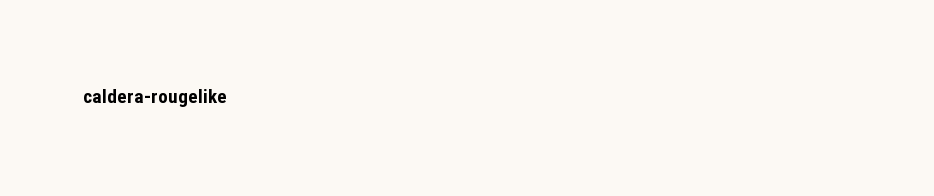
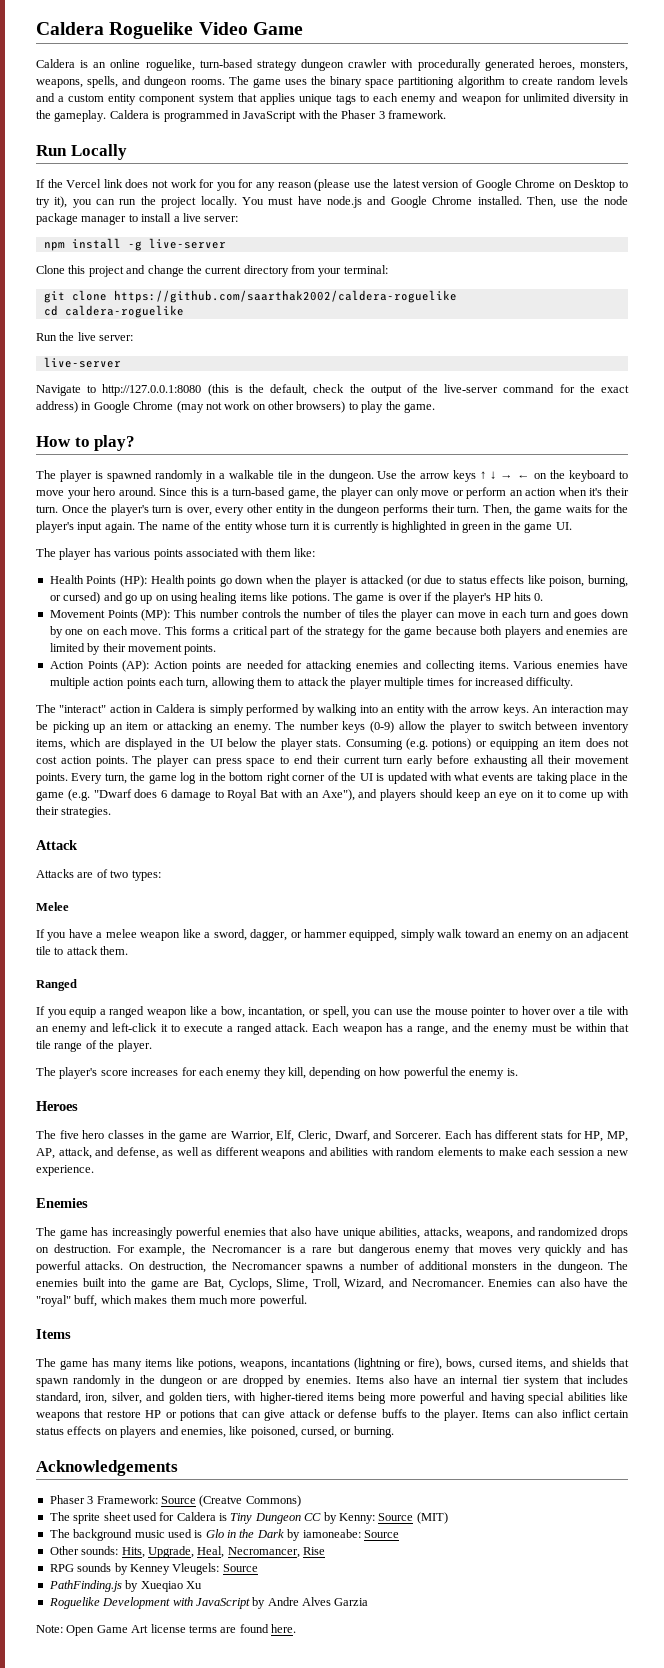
- caldera-rougelike
+ Caldera Roguelike Video Game
+ Caldera is an online roguelike, turn-based strategy dungeon crawler with procedurally generated heroes, monsters, weapons, spells, and dungeon rooms. The game uses the binary space partitioning algorithm to create random levels and a custom entity component system that applies unique tags to each enemy and weapon for unlimited diversity in the gameplay. Caldera is programmed in JavaScript with the Phaser 3 framework.
+ Run Locally
+ If the Vercel link does not work for you for any reason (please use the latest version of Google Chrome on Desktop to try it), you can run the project locally. You must have node.js and Google Chrome installed. Then, use the node package manager to install a live server:
+ npm install -g live-server
+ Clone this project and change the current directory from your terminal:
+ git clone https://github.com/saarthak2002/caldera-roguelike
+ cd caldera-roguelike
+ Run the live server:
+ live-server
+ Navigate to http://127.0.0.1:8080 (this is the default, check the output of the live-server command for the exact address) in Google Chrome (may not work on other browsers) to play the game.
+ How to play?
+ The player is spawned randomly in a walkable tile in the dungeon. Use the arrow keys ↑ ↓ → ← on the keyboard to move your hero around. Since this is a turn-based game, the player can only move or perform an action when it's their turn. Once the player's turn is over, every other entity in the dungeon performs their turn. Then, the game waits for the player's input again. The name of the entity whose turn it is currently is highlighted in green in the game UI.
+ The player has various points associated with them like:
+ Health Points (HP): Health points go down when the player is attacked (or due to status effects like poison, burning, or cursed) and go up on using healing items like potions. The game is over if the player's HP hits 0.
+ Movement Points (MP): This number controls the number of tiles the player can move in each turn and goes down by one on each move. This forms a critical part of the strategy for the game because both players and enemies are limited by their movement points.
+ Action Points (AP): Action points are needed for attacking enemies and collecting items. Various enemies have multiple action points each turn, allowing them to attack the player multiple times for increased difficulty.
+ The "interact" action in Caldera is simply performed by walking into an entity with the arrow keys. An interaction may be picking up an item or attacking an enemy. The number keys (0-9) allow the player to switch between inventory items, which are displayed in the UI below the player stats. Consuming (e.g. potions) or equipping an item does not cost action points. The player can press space to end their current turn early before exhausting all their movement points. Every turn, the game log in the bottom right corner of the UI is updated with what events are taking place in the game (e.g. "Dwarf does 6 damage to Royal Bat with an Axe"), and players should keep an eye on it to come up with their strategies.
+ Attack
+ Attacks are of two types:
+ Melee
+ If you have a melee weapon like a sword, dagger, or hammer equipped, simply walk toward an enemy on an adjacent tile to attack them.
+ Ranged
+ If you equip a ranged weapon like a bow, incantation, or spell, you can use the mouse pointer to hover over a tile with an enemy and left-click it to execute a ranged attack. Each weapon has a range, and the enemy must be within that tile range of the player.
+ The player's score increases for each enemy they kill, depending on how powerful the enemy is.
+ Heroes
+ The five hero classes in the game are Warrior, Elf, Cleric, Dwarf, and Sorcerer. Each has different stats for HP, MP, AP, attack, and defense, as well as different weapons and abilities with random elements to make each session a new experience.
+ Enemies
+ The game has increasingly powerful enemies that also have unique abilities, attacks, weapons, and randomized drops on destruction. For example, the Necromancer is a rare but dangerous enemy that moves very quickly and has powerful attacks. On destruction, the Necromancer spawns a number of additional monsters in the dungeon. The enemies built into the game are Bat, Cyclops, Slime, Troll, Wizard, and Necromancer. Enemies can also have the "royal" buff, which makes them much more powerful.
+ Items
+ The game has many items like potions, weapons, incantations (lightning or fire), bows, cursed items, and shields that spawn randomly in the dungeon or are dropped by enemies. Items also have an internal tier system that includes standard, iron, silver, and golden tiers, with higher-tiered items being more powerful and having special abilities like weapons that restore HP or potions that can give attack or defense buffs to the player. Items can also inflict certain status effects on players and enemies, like poisoned, cursed, or burning.
+ Acknowledgements
+ Phaser 3 Framework: Source (Creatve Commons)
+ The sprite sheet used for Caldera is Tiny Dungeon CC by Kenny: Source (MIT)
+ The background music used is Glo in the Dark by iamoneabe: Source
+ Other sounds: Hits, Upgrade, Heal, Necromancer, Rise
+ RPG sounds by Kenney Vleugels: Source
+ PathFinding.js by Xueqiao Xu
+ Roguelike Development with JavaScript by Andre Alves Garzia
+ Note: Open Game Art license terms are found here.

